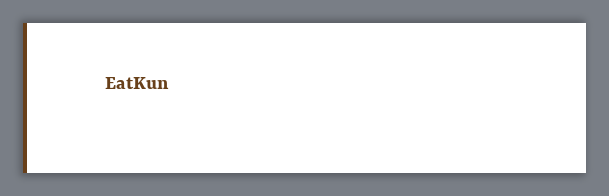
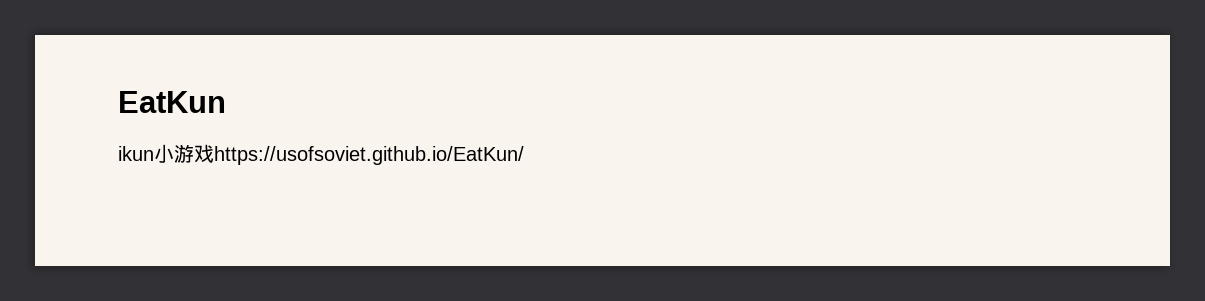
+ ikun小游戏https://usofsoviet.github.io/EatKun/

